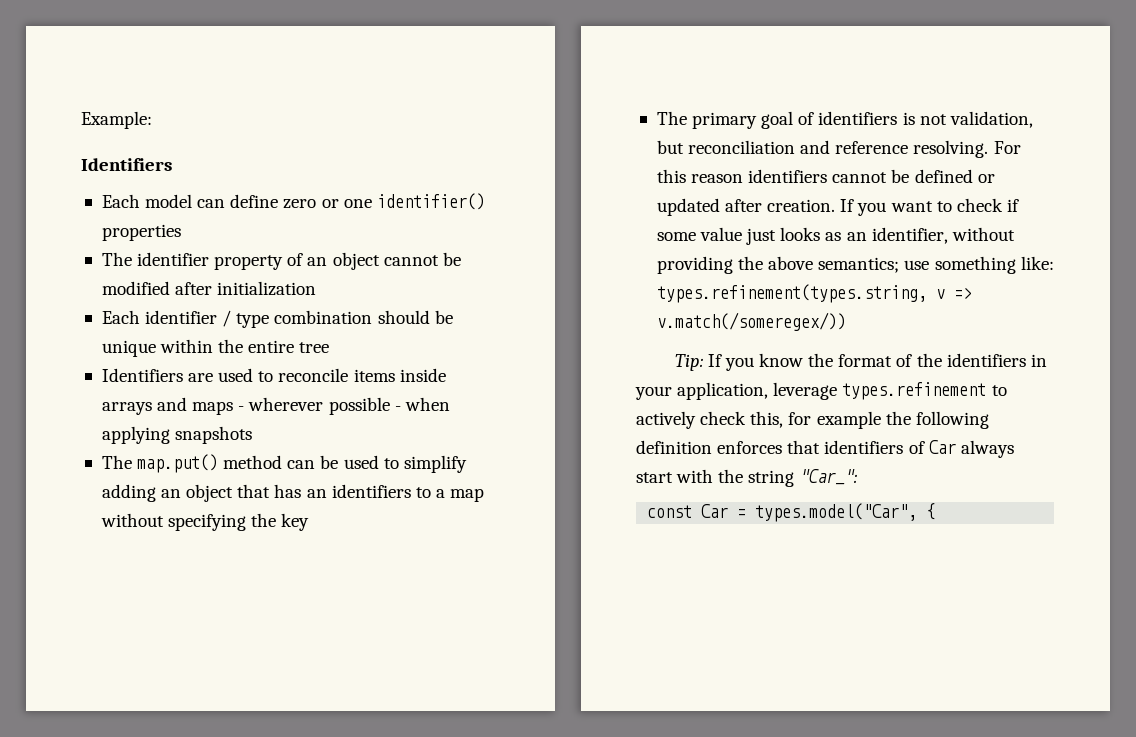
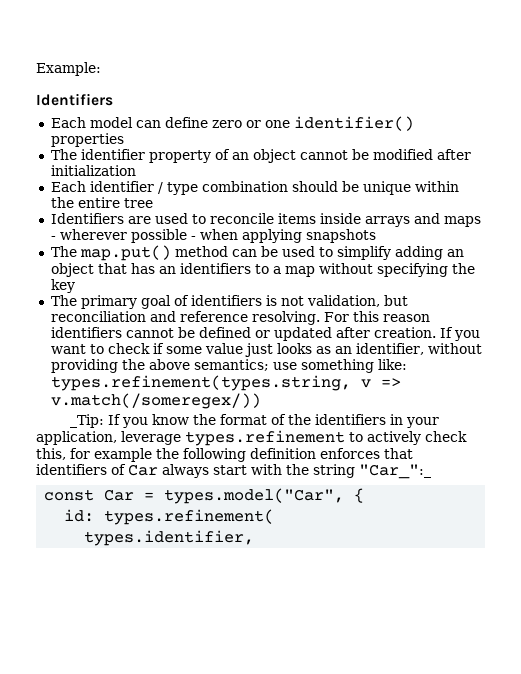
- Tip: If you know the format of the identifiers in your application, leverage types.refinement to actively check this, for example the following definition enforces that identifiers of Car always start with the string "Car_":
+ _Tip: If you know the format of the identifiers in your application, leverage types.refinement to actively check this, for example the following definition enforces that identifiers of Car always start with the string "Car_":_
+ id: types.refinement(
+ types.identifier,

